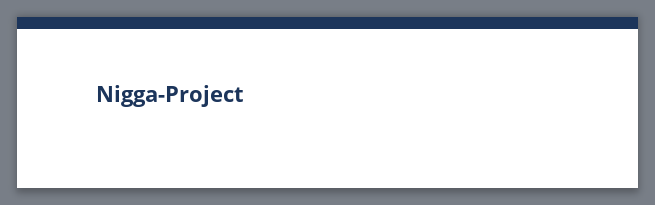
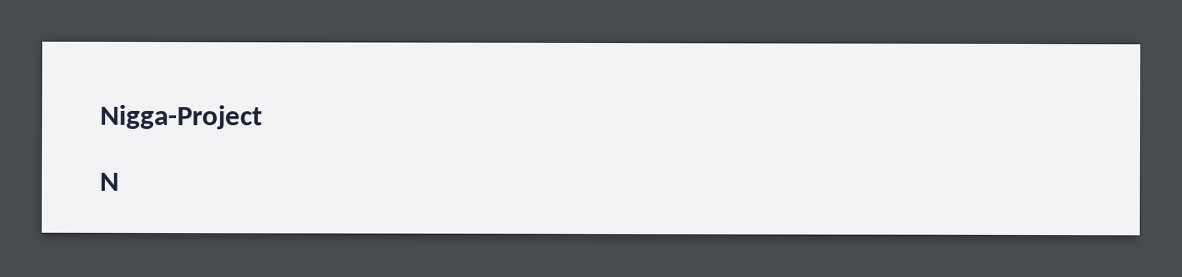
+ N

